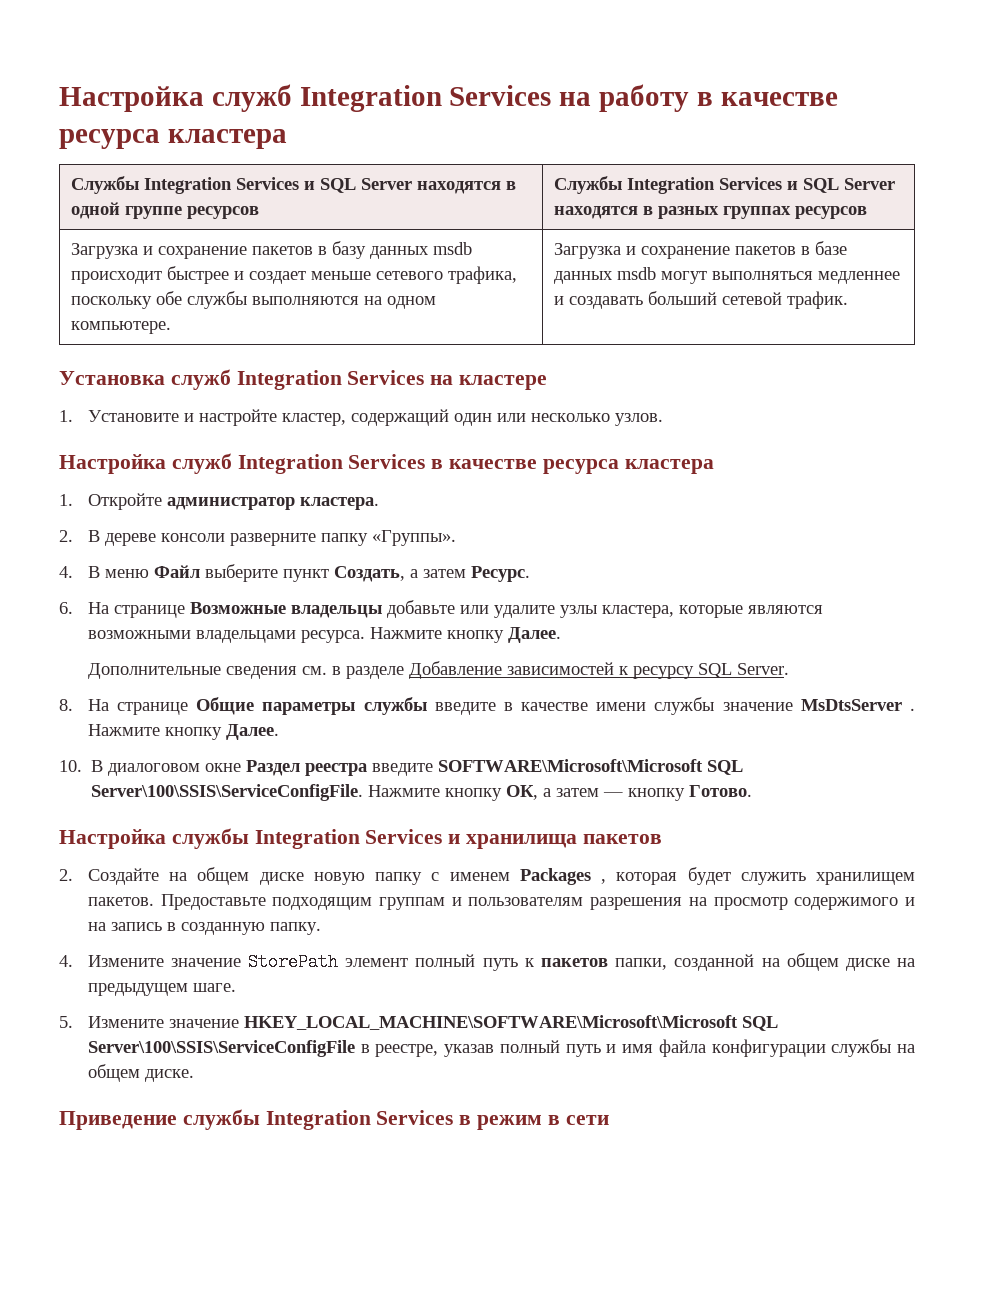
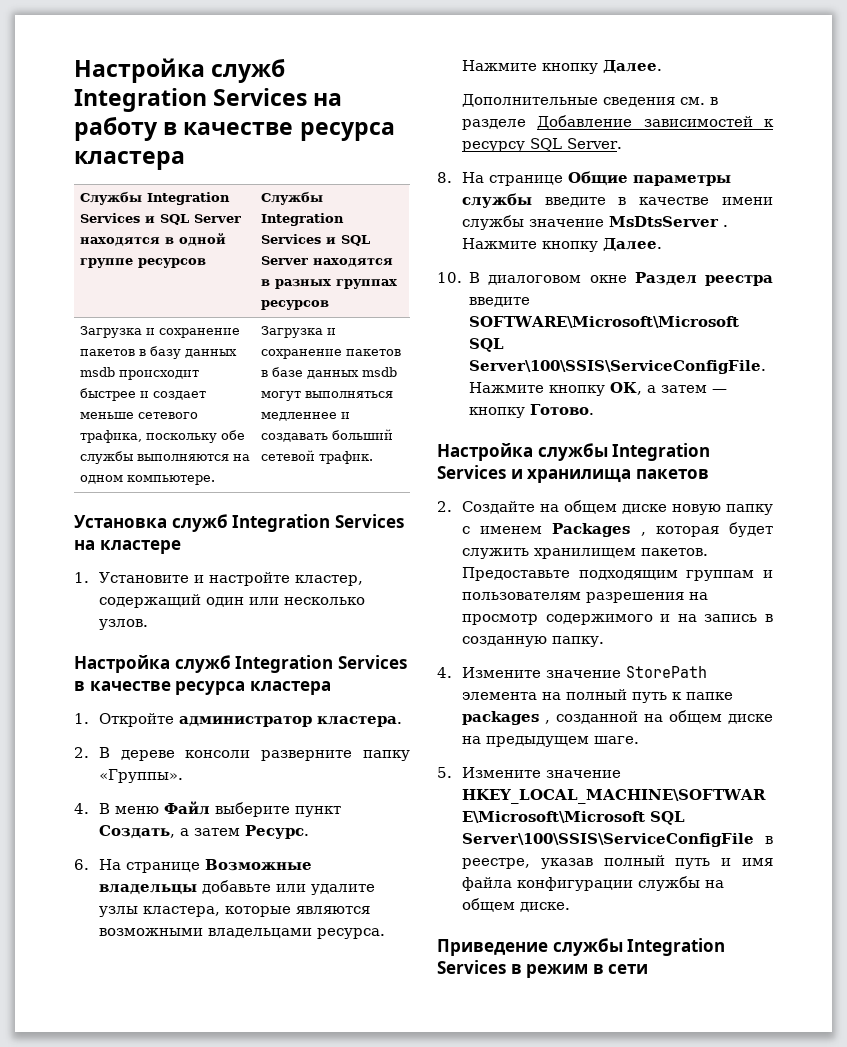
- 4. Измените значение StorePath элемент полный путь к пакетов папки, созданной на общем диске на предыдущем шаге.
+ 4. Измените значение StorePath элемента на полный путь к папке packages , созданной на общем диске на предыдущем шаге.

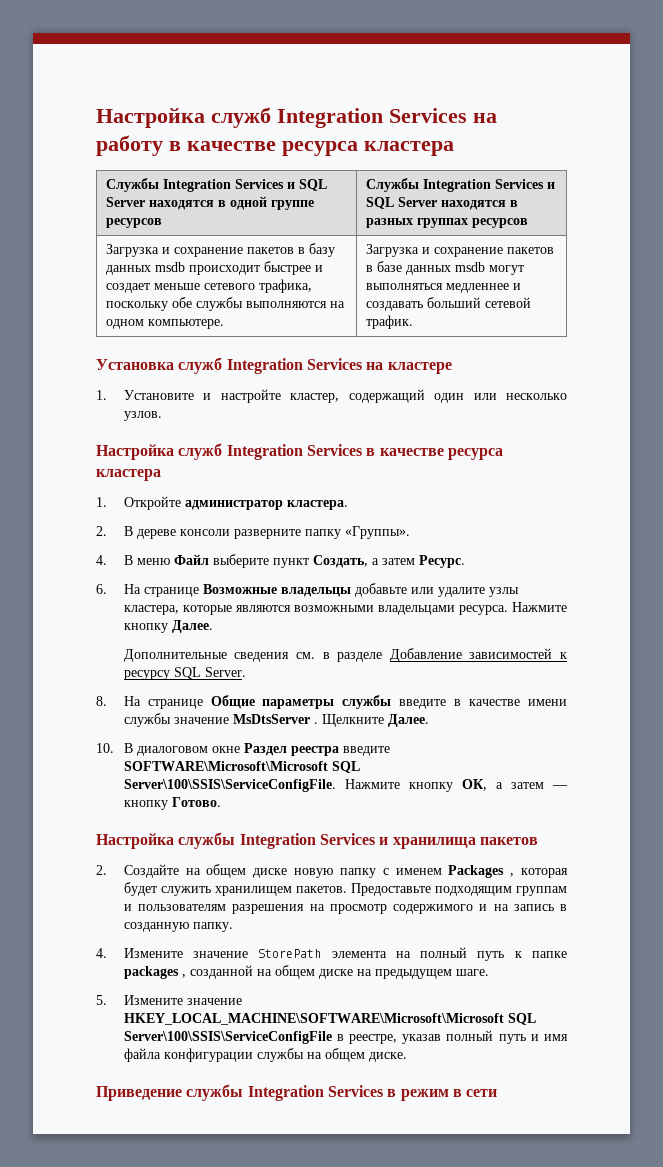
- 8. На странице Общие параметры службы введите в качестве имени службы значение MsDtsServer . Нажмите кнопку Далее.
+ 8. На странице Общие параметры службы введите в качестве имени службы значение MsDtsServer . Щелкните Далее.

